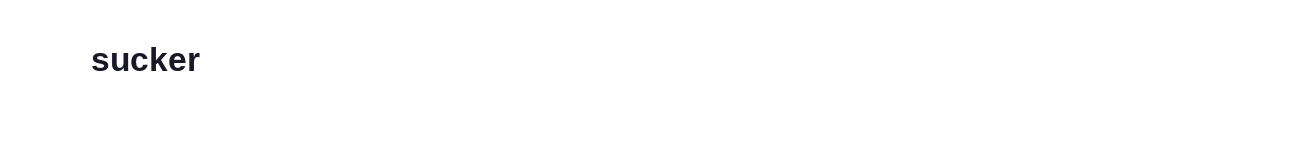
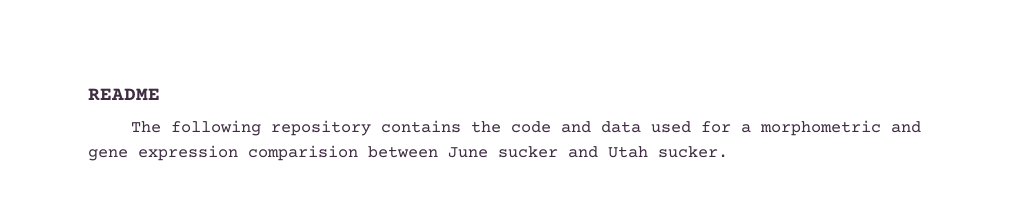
- sucker
+ README
+ The following repository contains the code and data used for a morphometric and gene expression comparision between June sucker and Utah sucker.

